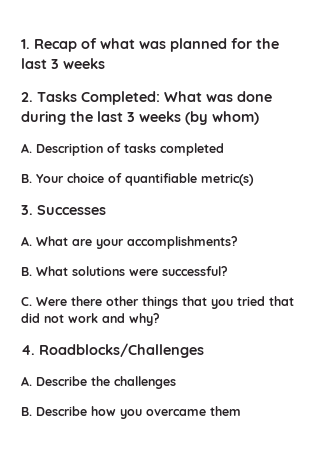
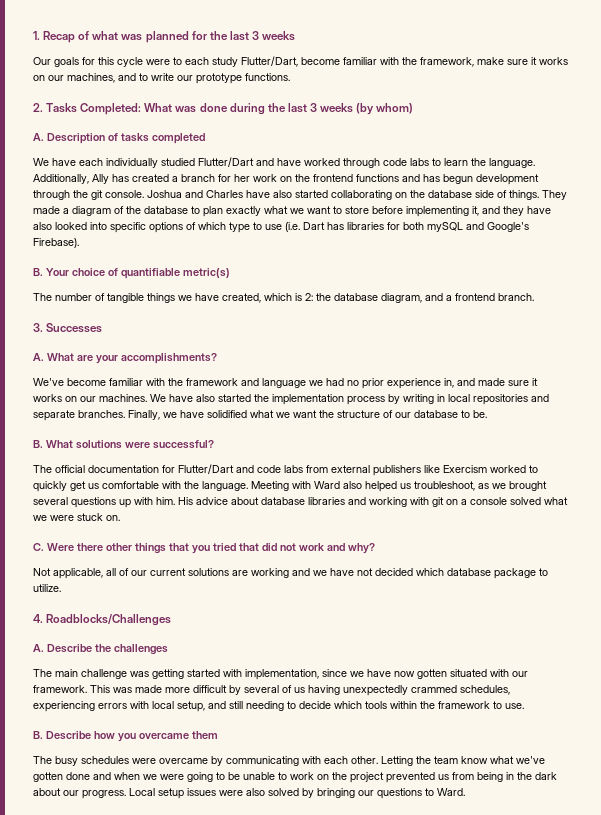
+ Our goals for this cycle were to each study Flutter/Dart, become familiar with the framework, make sure it works on our machines, and to write our prototype functions.
+ We have each individually studied Flutter/Dart and have worked through code labs to learn the language. Additionally, Ally has created a branch for her work on the frontend functions and has begun development through the git console. Joshua and Charles have also started collaborating on the database side of things. They made a diagram of the database to plan exactly what we want to store before implementing it, and they have also looked into specific options of which type to use (i.e. Dart has libraries for both mySQL and Google's Firebase).
+ The number of tangible things we have created, which is 2: the database diagram, and a frontend branch.
+ We've become familiar with the framework and language we had no prior experience in, and made sure it works on our machines. We have also started the implementation process by writing in local repositories and separate branches. Finally, we have solidified what we want the structure of our database to be.
+ The official documentation for Flutter/Dart and code labs from external publishers like Exercism worked to quickly get us comfortable with the language. Meeting with Ward also helped us troubleshoot, as we brought several questions up with him. His advice about database libraries and working with git on a console solved what we were stuck on.
+ Not applicable, all of our current solutions are working and we have not decided which database package to utilize.
+ The main challenge was getting started with implementation, since we have now gotten situated with our framework. This was made more difficult by several of us having unexpectedly crammed schedules, experiencing errors with local setup, and still needing to decide which tools within the framework to use.
+ The busy schedules were overcame by communicating with each other. Letting the team know what we've gotten done and when we were going to be unable to work on the project prevented us from being in the dark about our progress. Local setup issues were also solved by bringing our questions to Ward.

